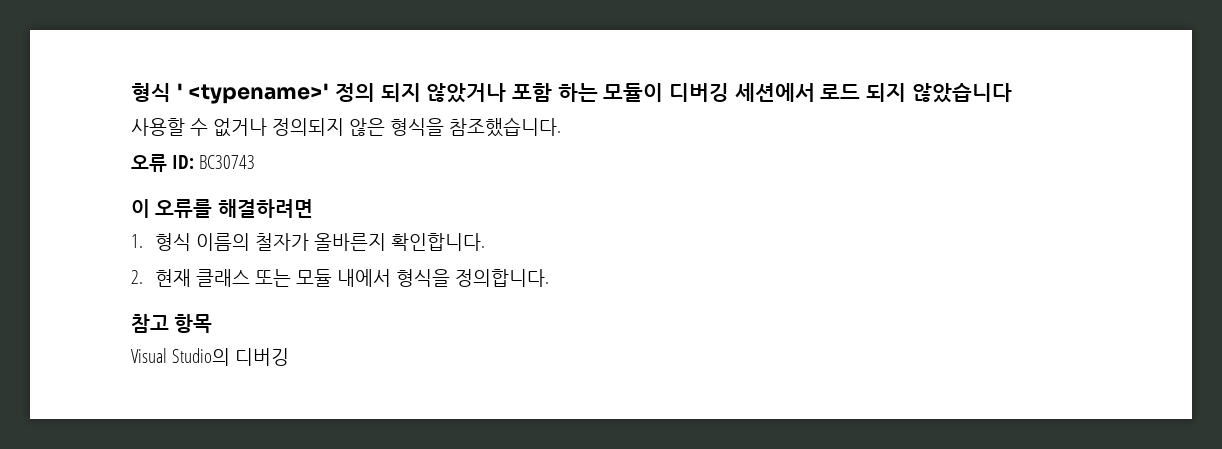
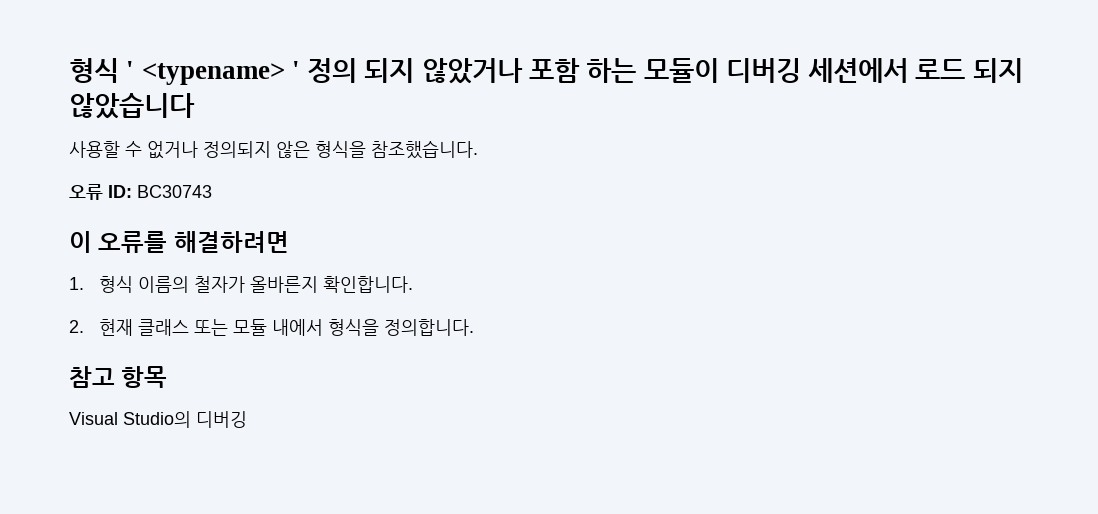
- 형식 ' <typename>' 정의 되지 않았거나 포함 하는 모듈이 디버깅 세션에서 로드 되지 않았습니다
+ 형식 ' <typename> ' 정의 되지 않았거나 포함 하는 모듈이 디버깅 세션에서 로드 되지 않았습니다

